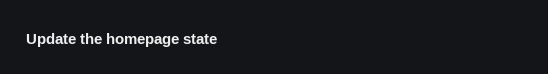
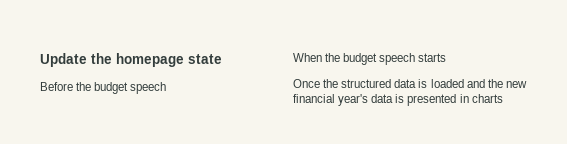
+ Before the budget speech
+ When the budget speech starts
+ Once the structured data is loaded and the new financial year's data is presented in charts

